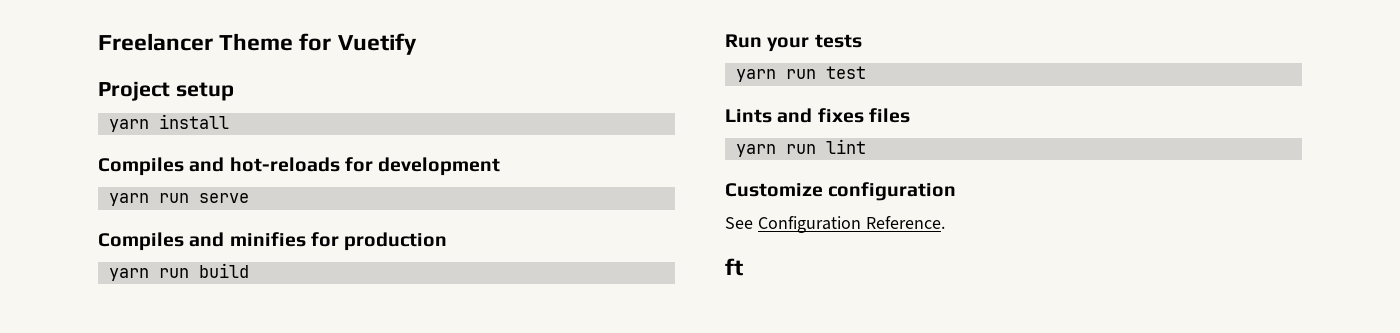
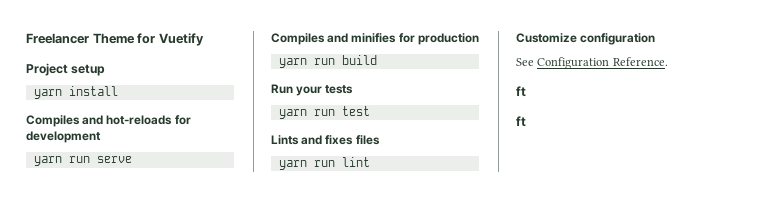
  See Configuration Reference.
+ ft

